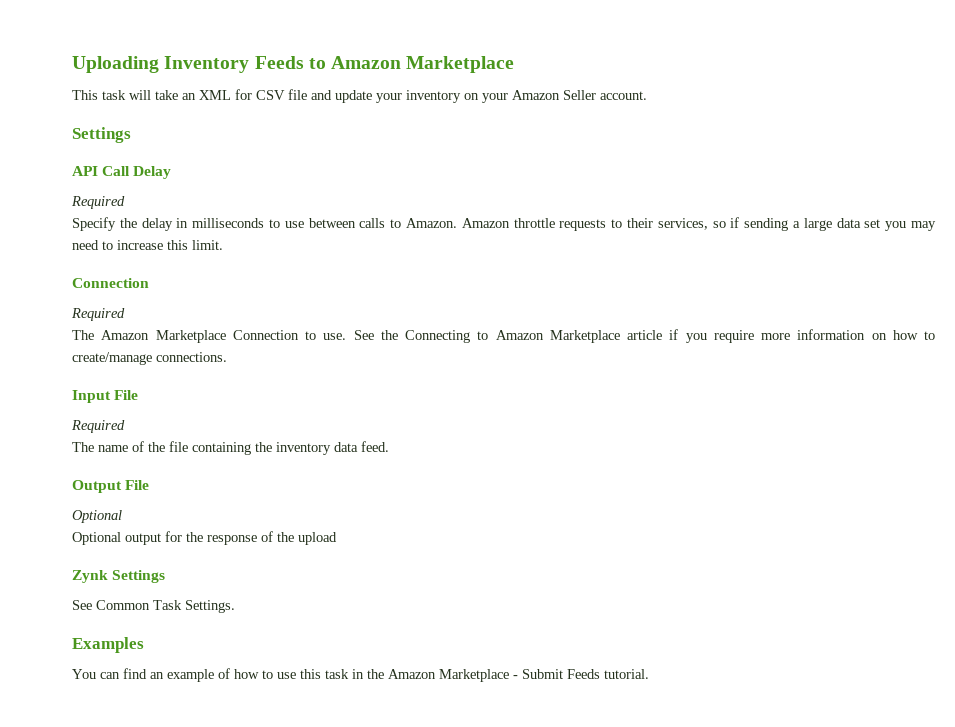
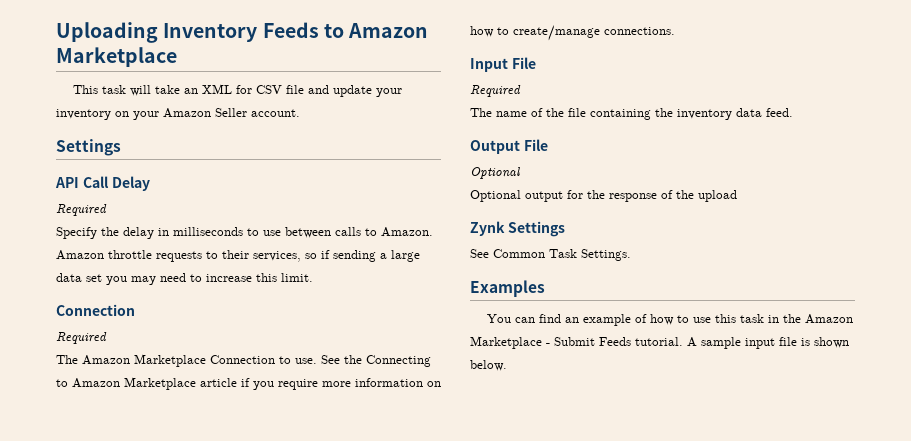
+ A sample input file is shown below.

